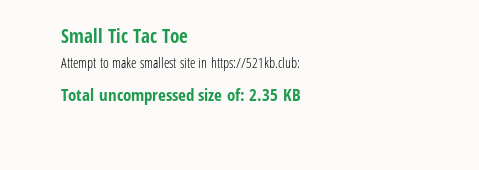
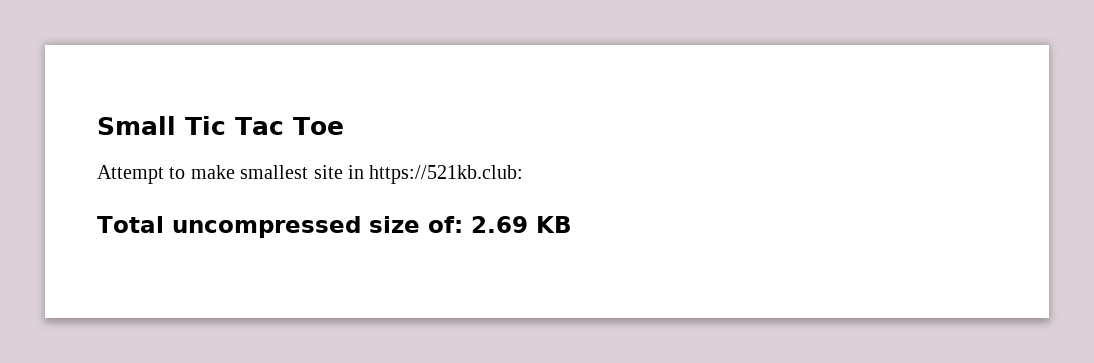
- Total uncompressed size of: 2.35 KB
+ Total uncompressed size of: 2.69 KB

